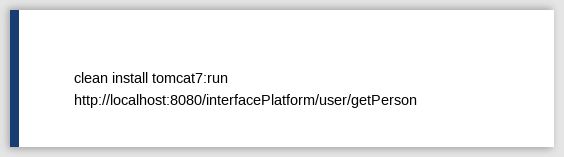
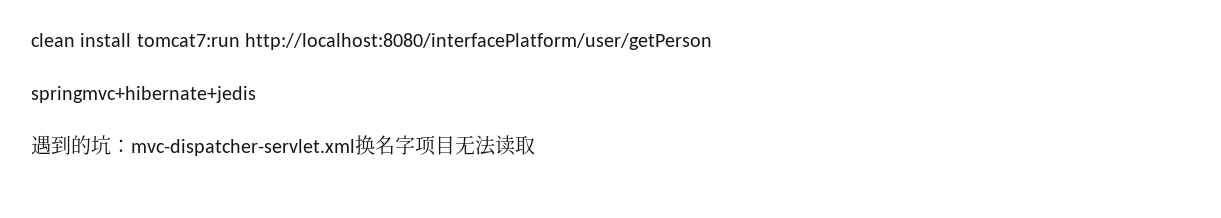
+ springmvc+hibernate+jedis
+ 遇到的坑：mvc-dispatcher-servlet.xml换名字项目无法读取

